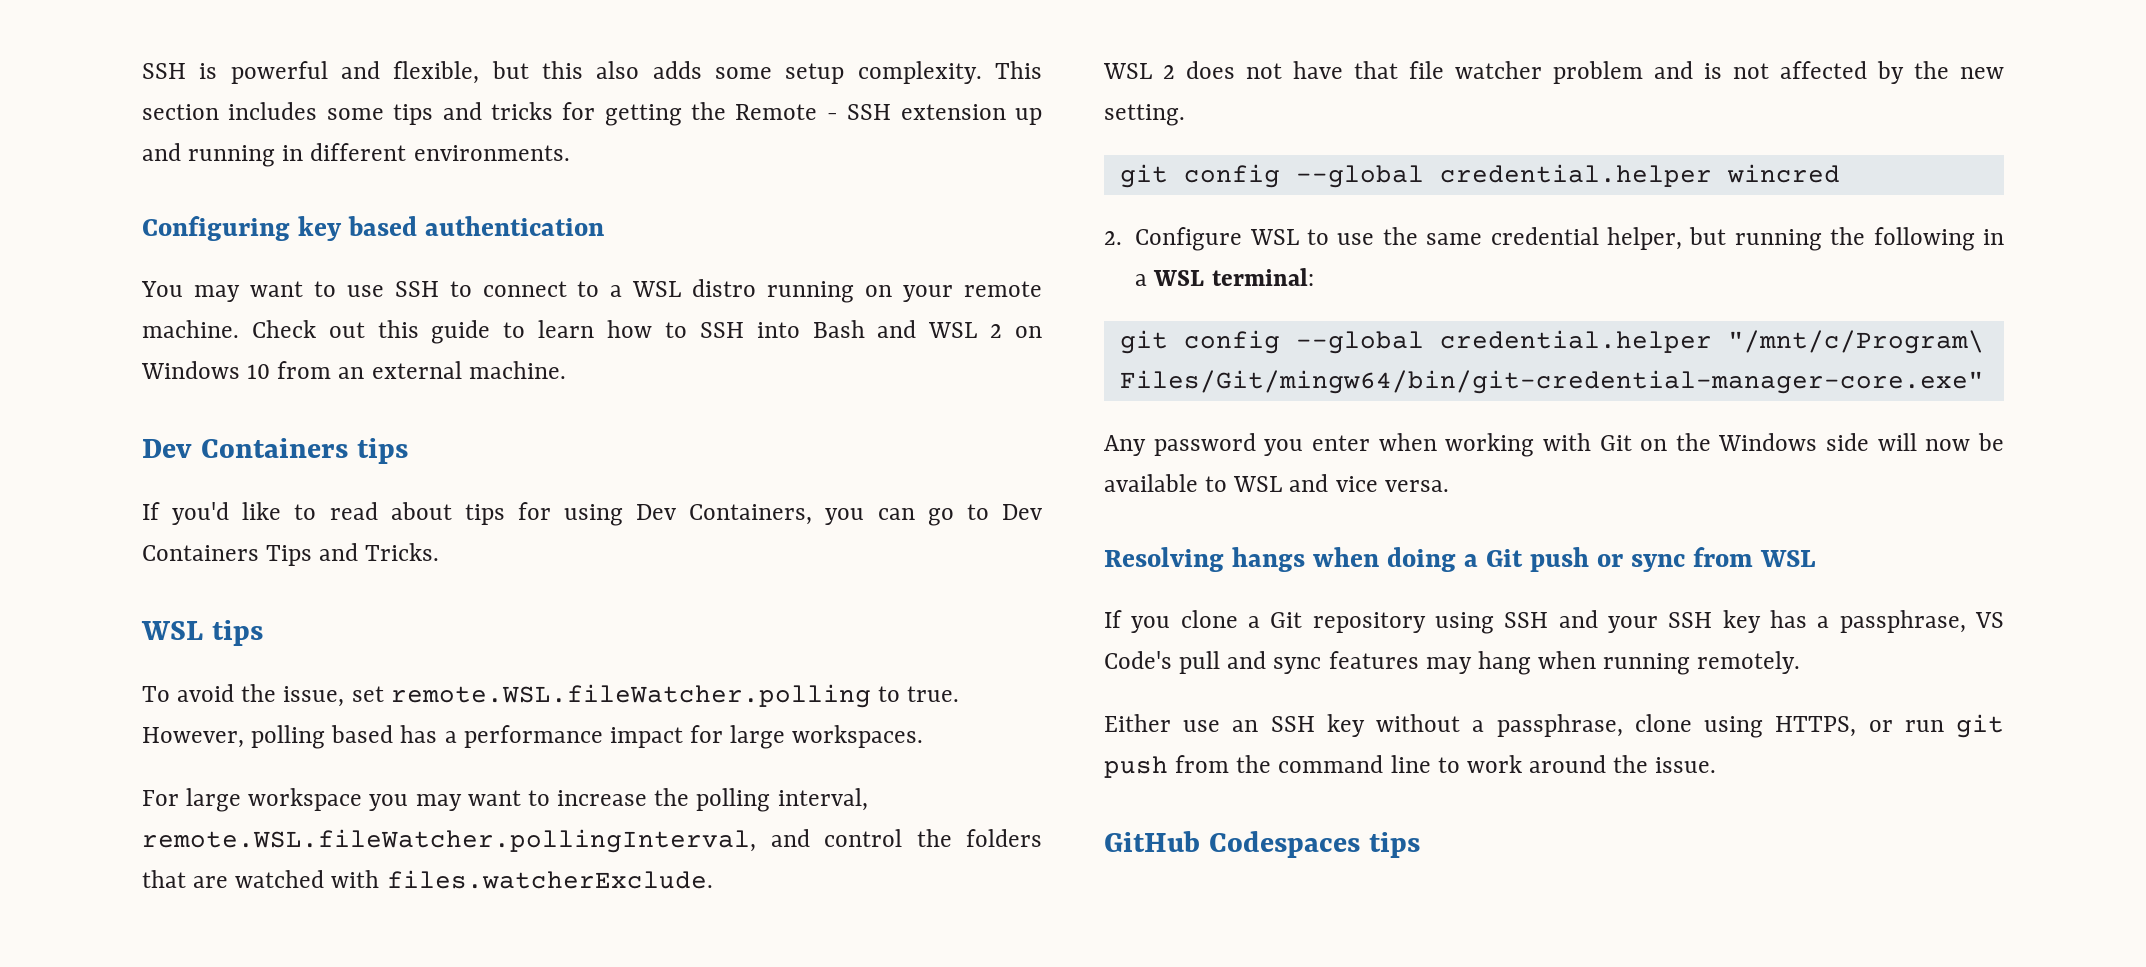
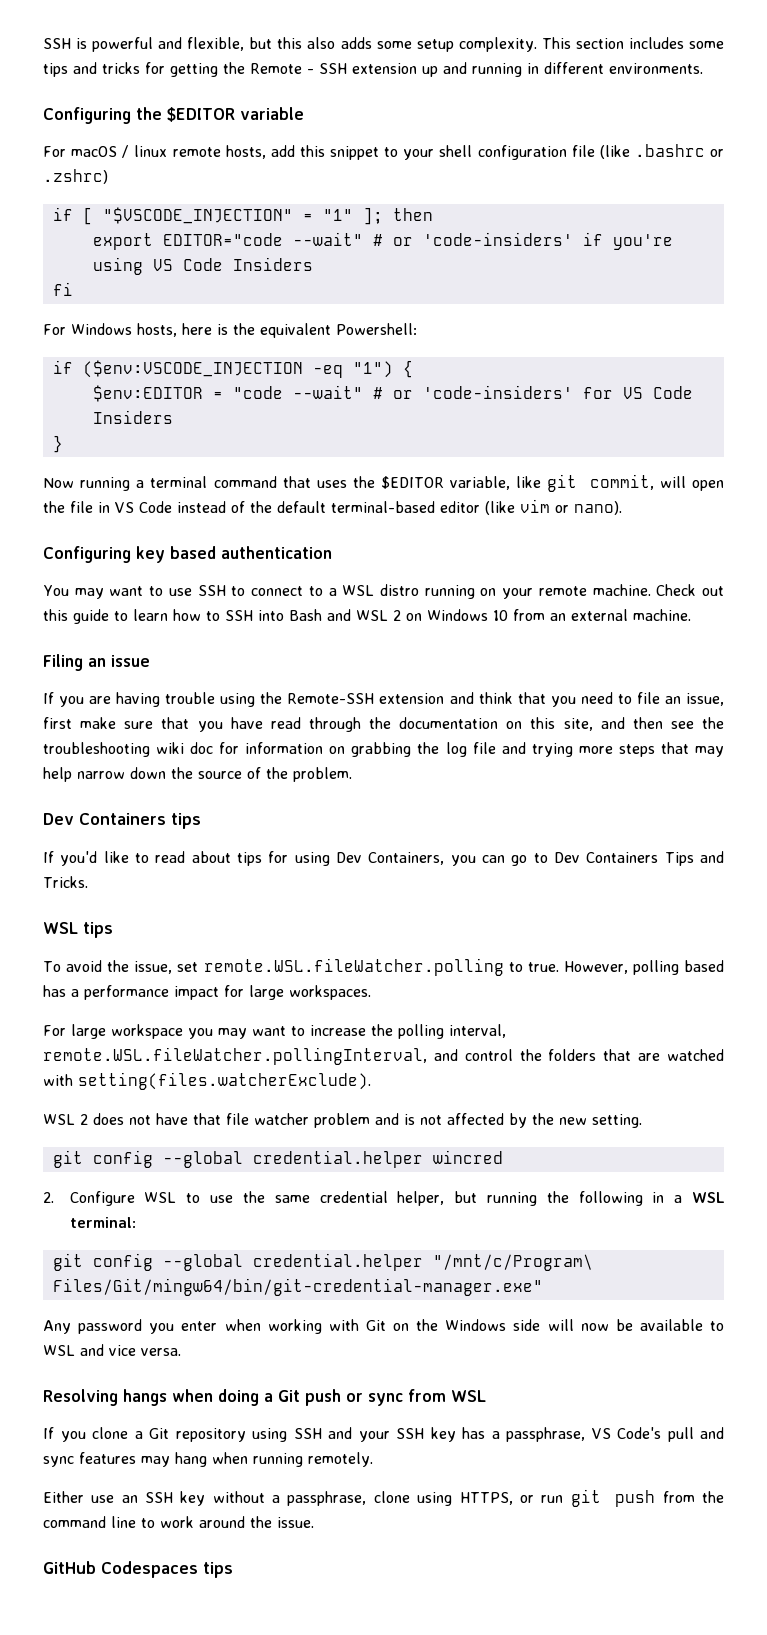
+ Configuring the $EDITOR variable
+ For macOS / linux remote hosts, add this snippet to your shell configuration file (like .bashrc or .zshrc)
+ if [ "$VSCODE_INJECTION" = "1" ]; then
+ export EDITOR="code --wait" # or 'code-insiders' if you're using VS Code Insiders
+ fi
+ For Windows hosts, here is the equivalent Powershell:
+ if ($env:VSCODE_INJECTION -eq "1") {
+ $env:EDITOR = "code --wait" # or 'code-insiders' for VS Code Insiders
+ }
+ Now running a terminal command that uses the $EDITOR variable, like git commit, will open the file in VS Code instead of the default terminal-based editor (like vim or nano).
+ Filing an issue
+ If you are having trouble using the Remote-SSH extension and think that you need to file an issue, first make sure that you have read through the documentation on this site, and then see the troubleshooting wiki doc for information on grabbing the log file and trying more steps that may help narrow down the source of the problem.
- For large workspace you may want to increase the polling interval, remote.WSL.fileWatcher.pollingInterval, and control the folders that are watched with files.watcherExclude.
+ For large workspace you may want to increase the polling interval, remote.WSL.fileWatcher.pollingInterval, and control the folders that are watched with setting(files.watcherExclude).
- git config --global credential.helper "/mnt/c/Program\ Files/Git/mingw64/bin/git-credential-manager-core.exe"
+ git config --global credential.helper "/mnt/c/Program\ Files/Git/mingw64/bin/git-credential-manager.exe"

